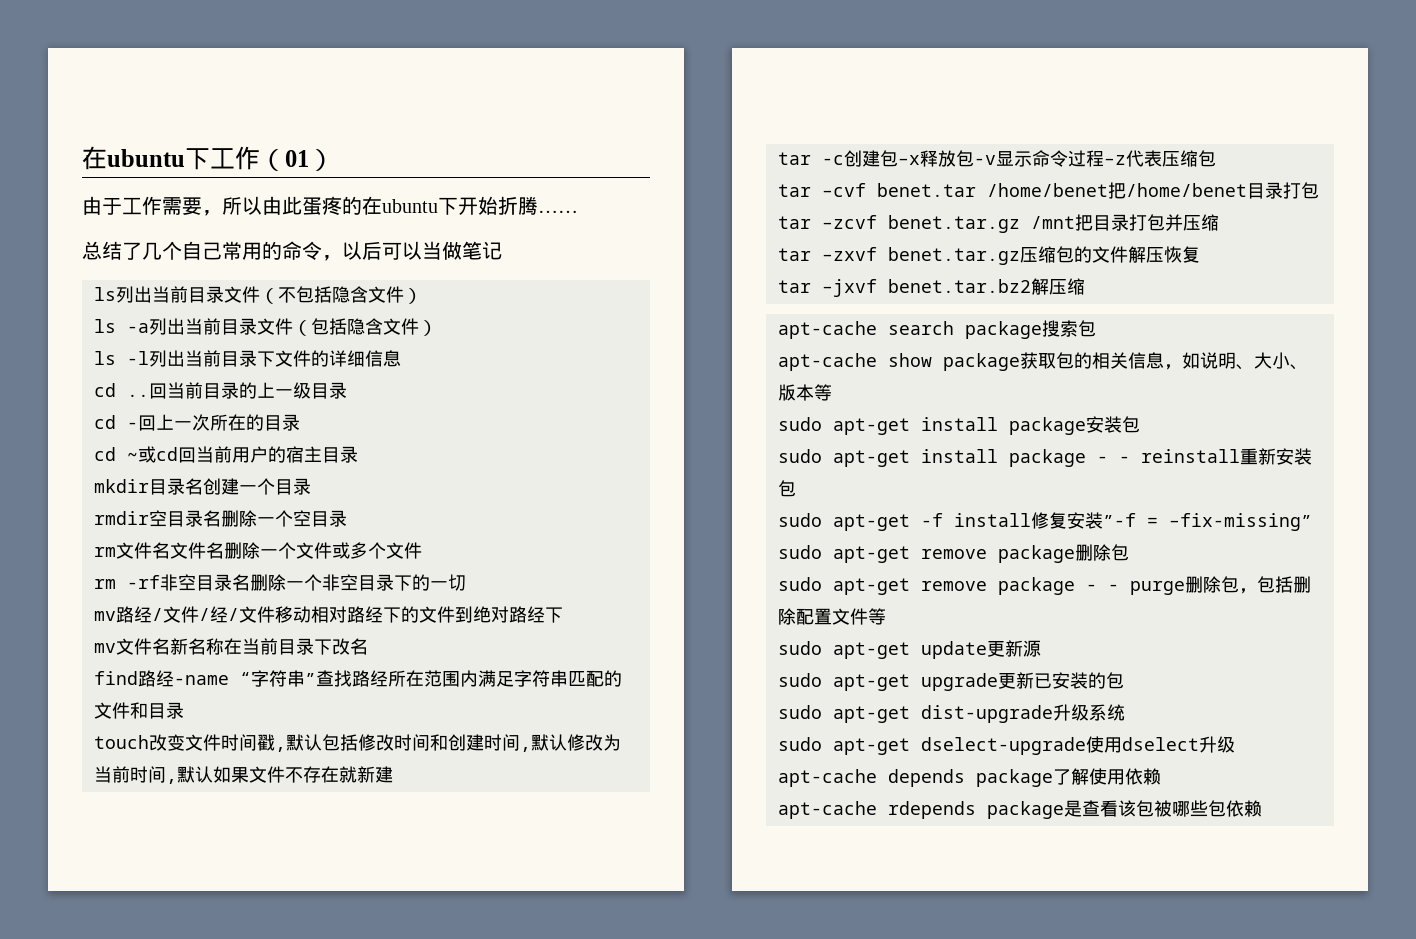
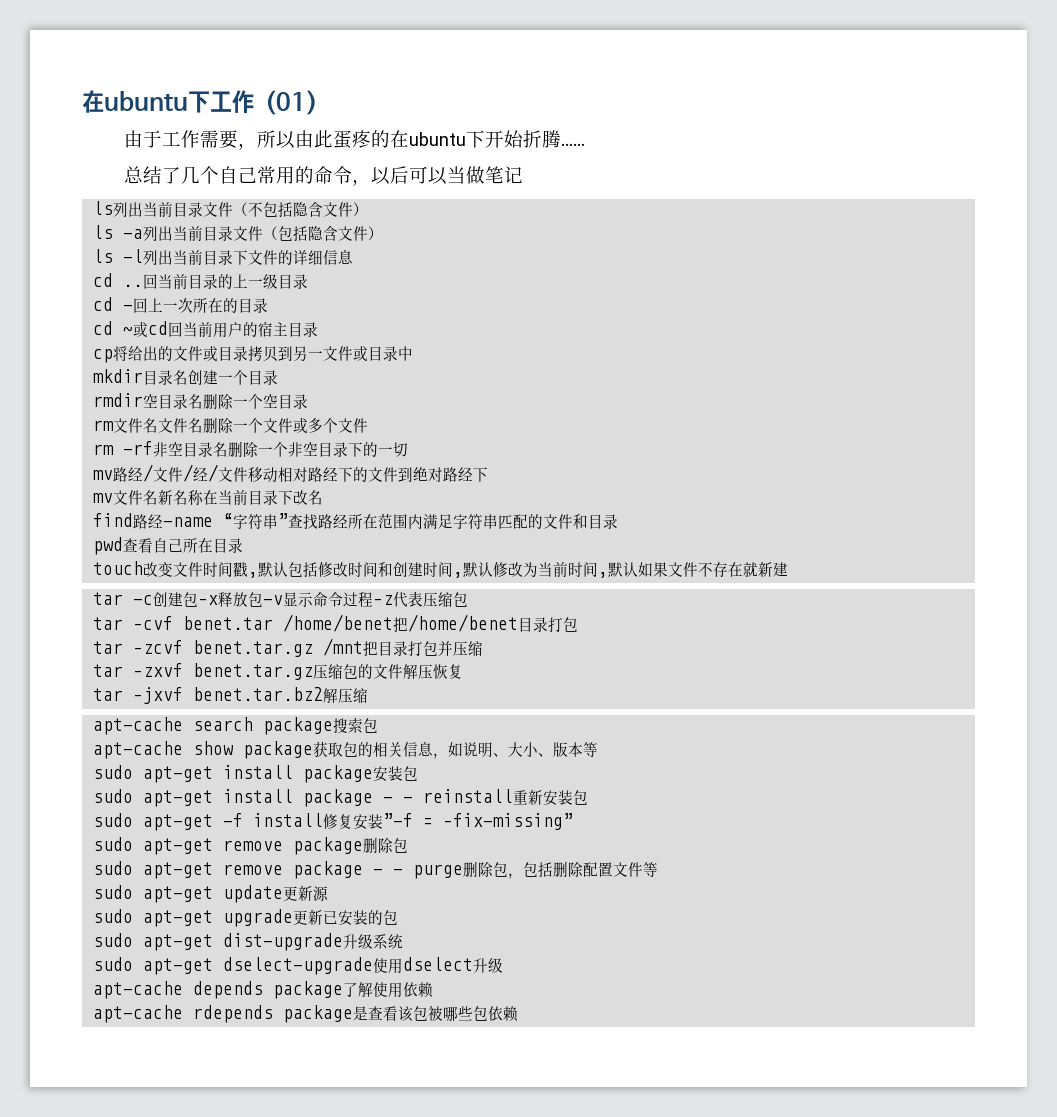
+ cp将给出的文件或目录拷贝到另一文件或目录中
+ pwd查看自己所在目录

